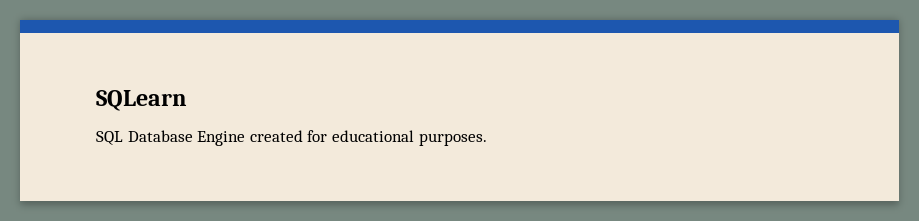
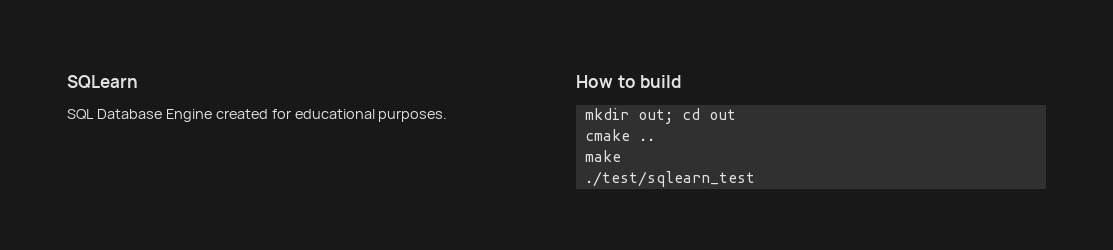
+ How to build
+ mkdir out; cd out
+ cmake ..
+ make
+ ./test/sqlearn_test

